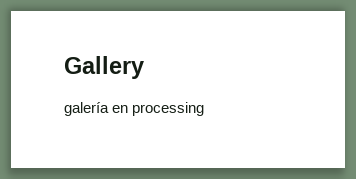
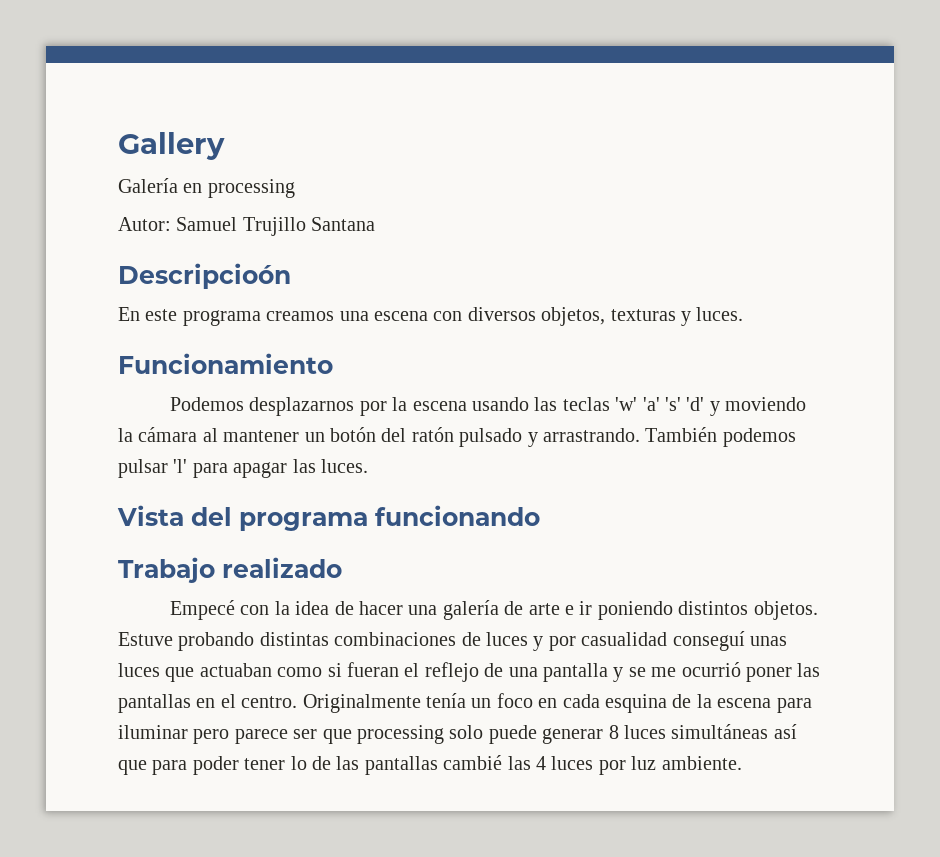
- galería en processing
+ Galería en processing
+ Autor: Samuel Trujillo Santana
+ Descripcioón
+ En este programa creamos una escena con diversos objetos, texturas y luces.
+ Funcionamiento
+ Podemos desplazarnos por la escena usando las teclas 'w' 'a' 's' 'd' y moviendo la cámara al mantener un botón del ratón pulsado y arrastrando. También podemos pulsar 'l' para apagar las luces.
+ Vista del programa funcionando
+ Trabajo realizado
+ Empecé con la idea de hacer una galería de arte e ir poniendo distintos objetos. Estuve probando distintas combinaciones de luces y por casualidad conseguí unas luces que actuaban como si fueran el reflejo de una pantalla y se me ocurrió poner las pantallas en el centro. Originalmente tenía un foco en cada esquina de la escena para iluminar pero parece ser que processing solo puede generar 8 luces simultáneas así que para poder tener lo de las pantallas cambié las 4 luces por luz ambiente.

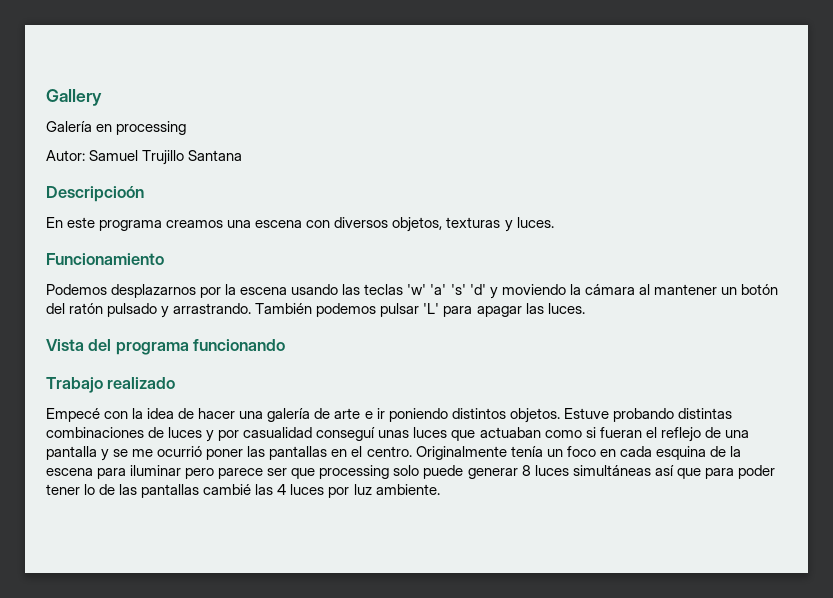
- También podemos pulsar 'l' para apagar las luces.
+ También podemos pulsar 'L' para apagar las luces.

